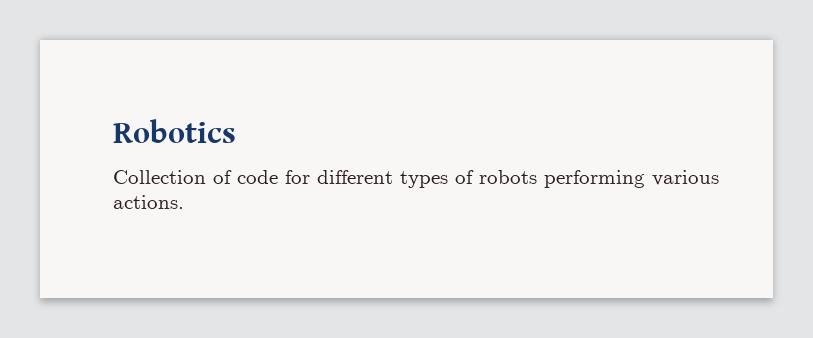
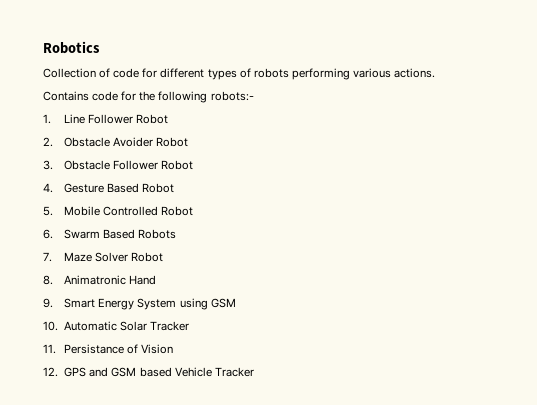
+ Contains code for the following robots:-
+ 1. Line Follower Robot
+ 2. Obstacle Avoider Robot
+ 3. Obstacle Follower Robot
+ 4. Gesture Based Robot
+ 5. Mobile Controlled Robot
+ 6. Swarm Based Robots
+ 7. Maze Solver Robot
+ 8. Animatronic Hand
+ 9. Smart Energy System using GSM
+ 10. Automatic Solar Tracker
+ 11. Persistance of Vision
+ 12. GPS and GSM based Vehicle Tracker

